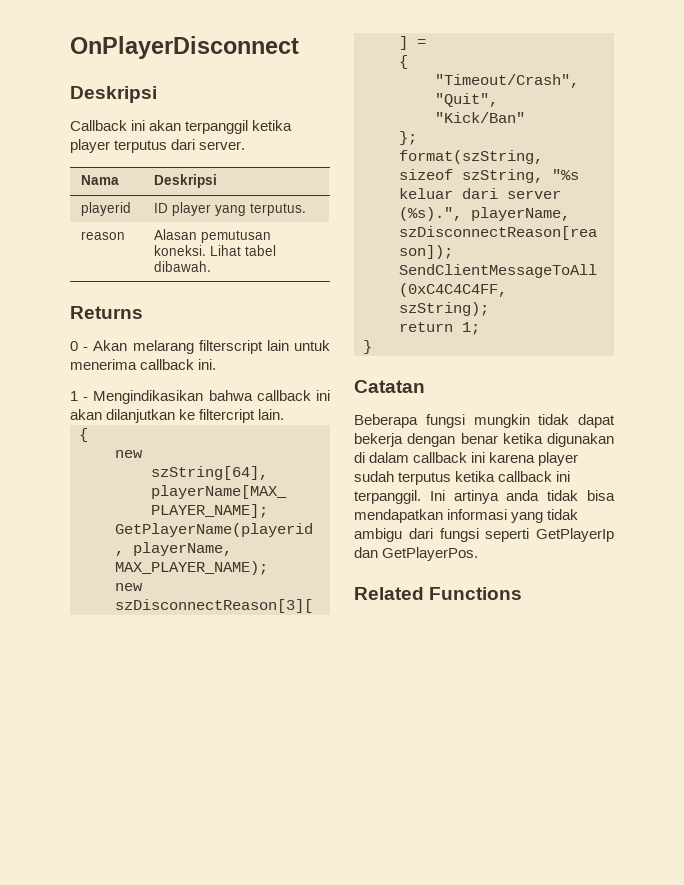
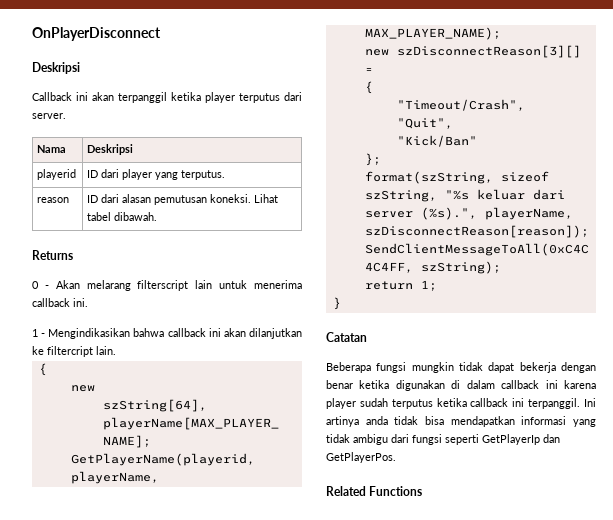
- playerid | ID player yang terputus.
+ playerid | ID dari player yang terputus.
- reason | Alasan pemutusan koneksi. Lihat tabel dibawah.
+ reason | ID dari alasan pemutusan koneksi. Lihat tabel dibawah.

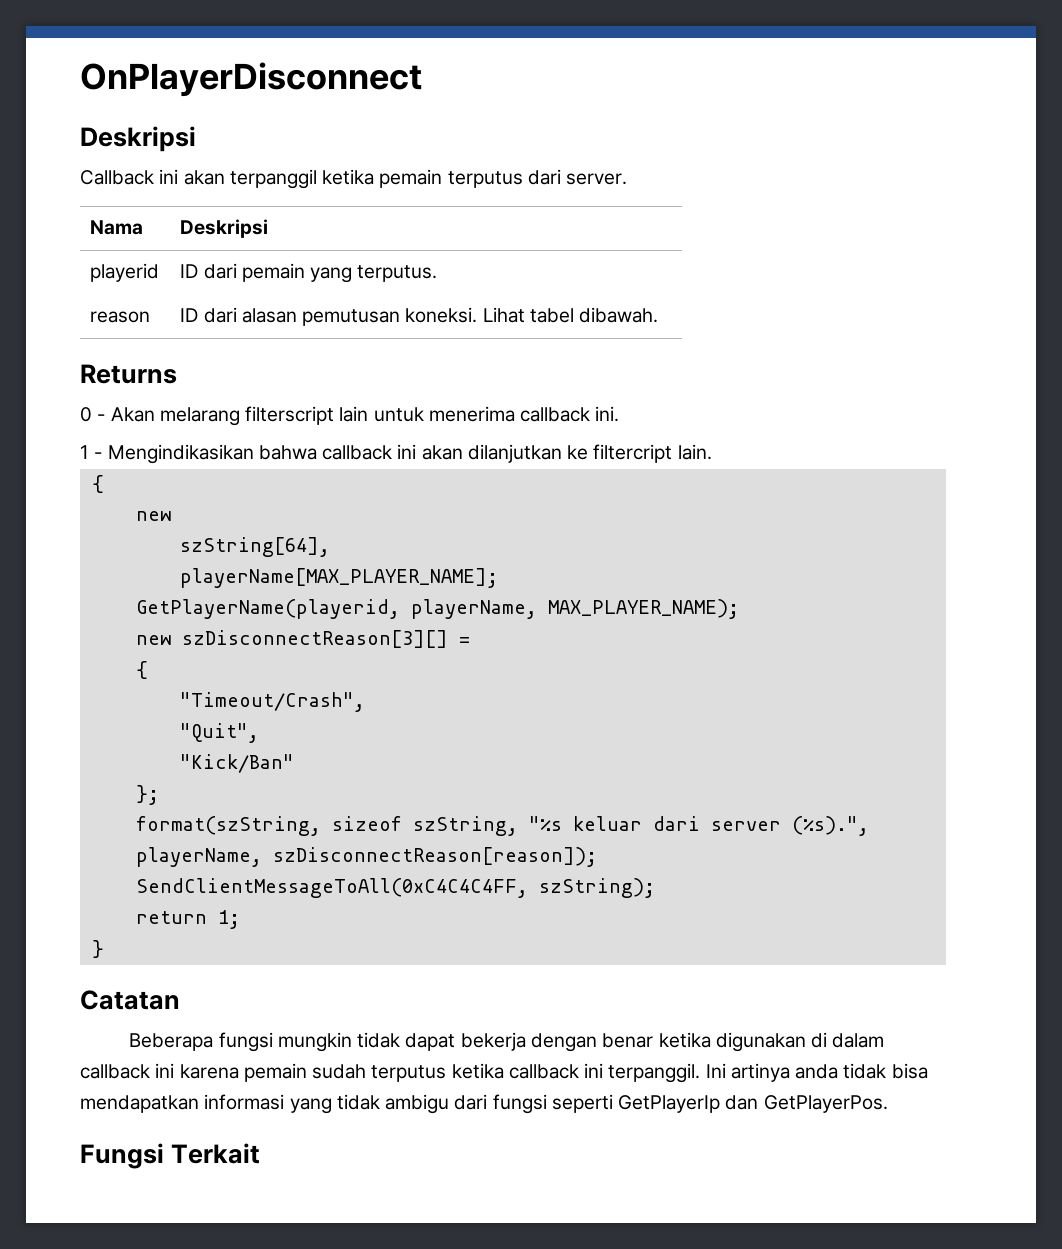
- Callback ini akan terpanggil ketika player terputus dari server.
+ Callback ini akan terpanggil ketika pemain terputus dari server.
- playerid | ID dari player yang terputus.
+ playerid | ID dari pemain yang terputus.
- Beberapa fungsi mungkin tidak dapat bekerja dengan benar ketika digunakan di dalam callback ini karena player sudah terputus ketika callback ini terpanggil.
+ Beberapa fungsi mungkin tidak dapat bekerja dengan benar ketika digunakan di dalam callback ini karena pemain sudah terputus ketika callback ini terpanggil.
- Related Functions
+ Fungsi Terkait

